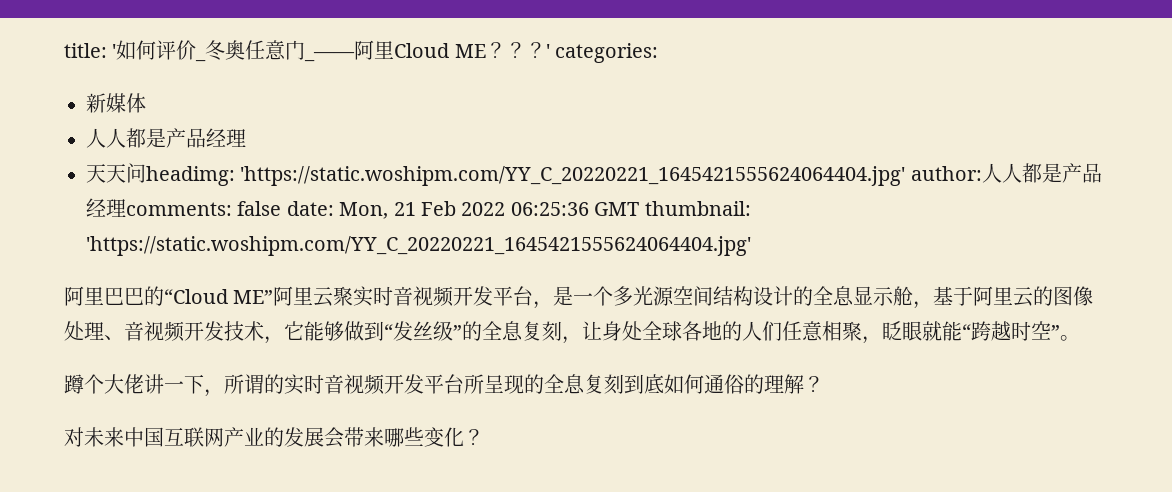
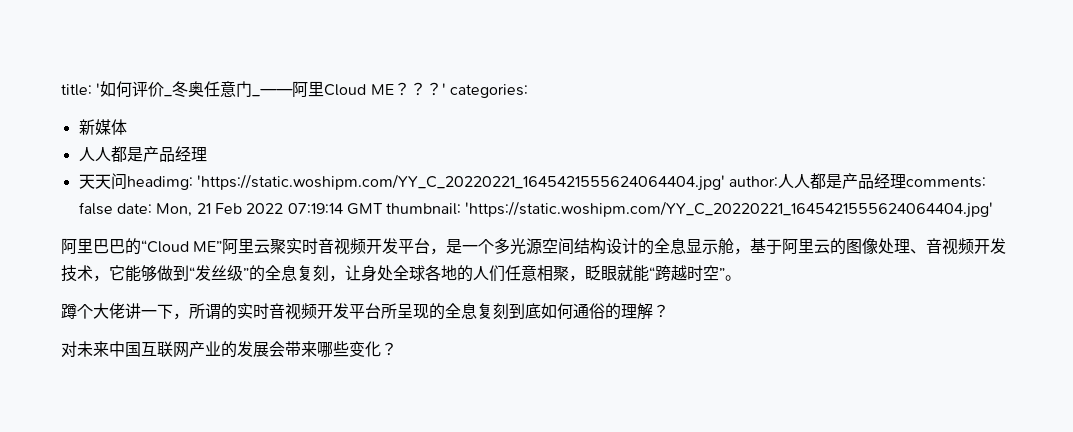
- 天天问headimg: 'https://static.woshipm.com/YY_C_20220221_1645421555624064404.jpg' author:人人都是产品经理comments: false date: Mon, 21 Feb 2022 06:25:36 GMT thumbnail: 'https://static.woshipm.com/YY_C_20220221_1645421555624064404.jpg'
+ 天天问headimg: 'https://static.woshipm.com/YY_C_20220221_1645421555624064404.jpg' author:人人都是产品经理comments: false date: Mon, 21 Feb 2022 07:19:14 GMT thumbnail: 'https://static.woshipm.com/YY_C_20220221_1645421555624064404.jpg'

